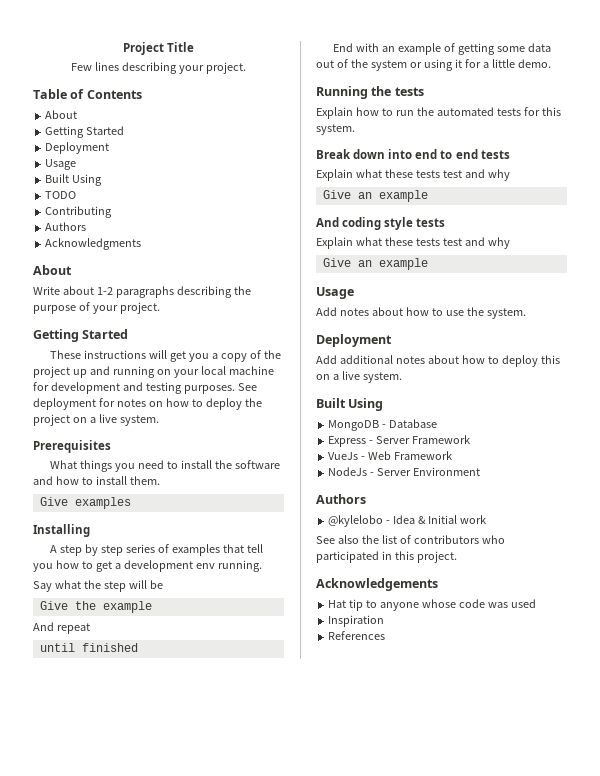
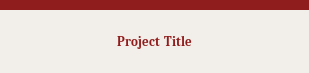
- Few lines describing your project.
- Table of Contents
- About
- Getting Started
- Deployment
- Usage
- Built Using
- TODO
- Contributing
- Authors
- Acknowledgments
- About
- Write about 1-2 paragraphs describing the purpose of your project.
- Getting Started
- These instructions will get you a copy of the project up and running on your local machine for development and testing purposes. See deployment for notes on how to deploy the project on a live system.
- Prerequisites
- What things you need to install the software and how to install them.
- Give examples
- Installing
- A step by step series of examples that tell you how to get a development env running.
- Say what the step will be
- Give the example
- And repeat
- until finished
- End with an example of getting some data out of the system or using it for a little demo.
- Running the tests
- Explain how to run the automated tests for this system.
- Break down into end to end tests
- Explain what these tests test and why
- Give an example
- And coding style tests
- Explain what these tests test and why
- Give an example
- Usage
- Add notes about how to use the system.
- Deployment
- Add additional notes about how to deploy this on a live system.
- Built Using
- MongoDB - Database
- Express - Server Framework
- VueJs - Web Framework
- NodeJs - Server Environment
- Authors
- @kylelobo - Idea & Initial work
- See also the list of contributors who participated in this project.
- Acknowledgements
- Hat tip to anyone whose code was used
- Inspiration
- References

